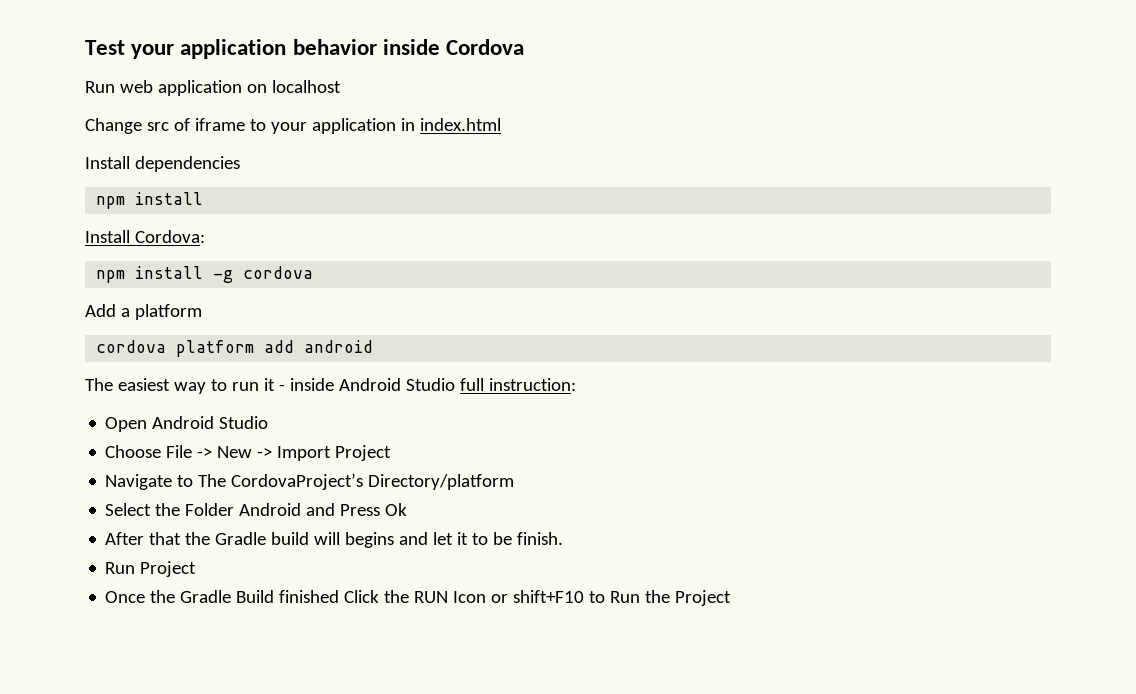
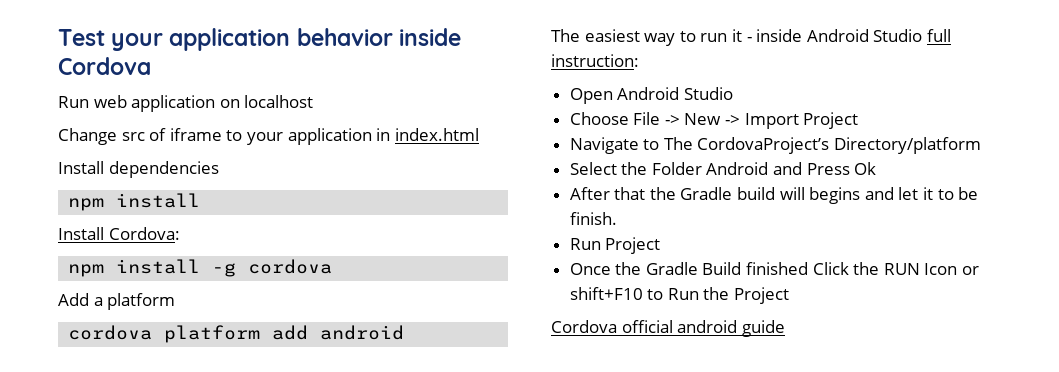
+ Cordova official android guide

